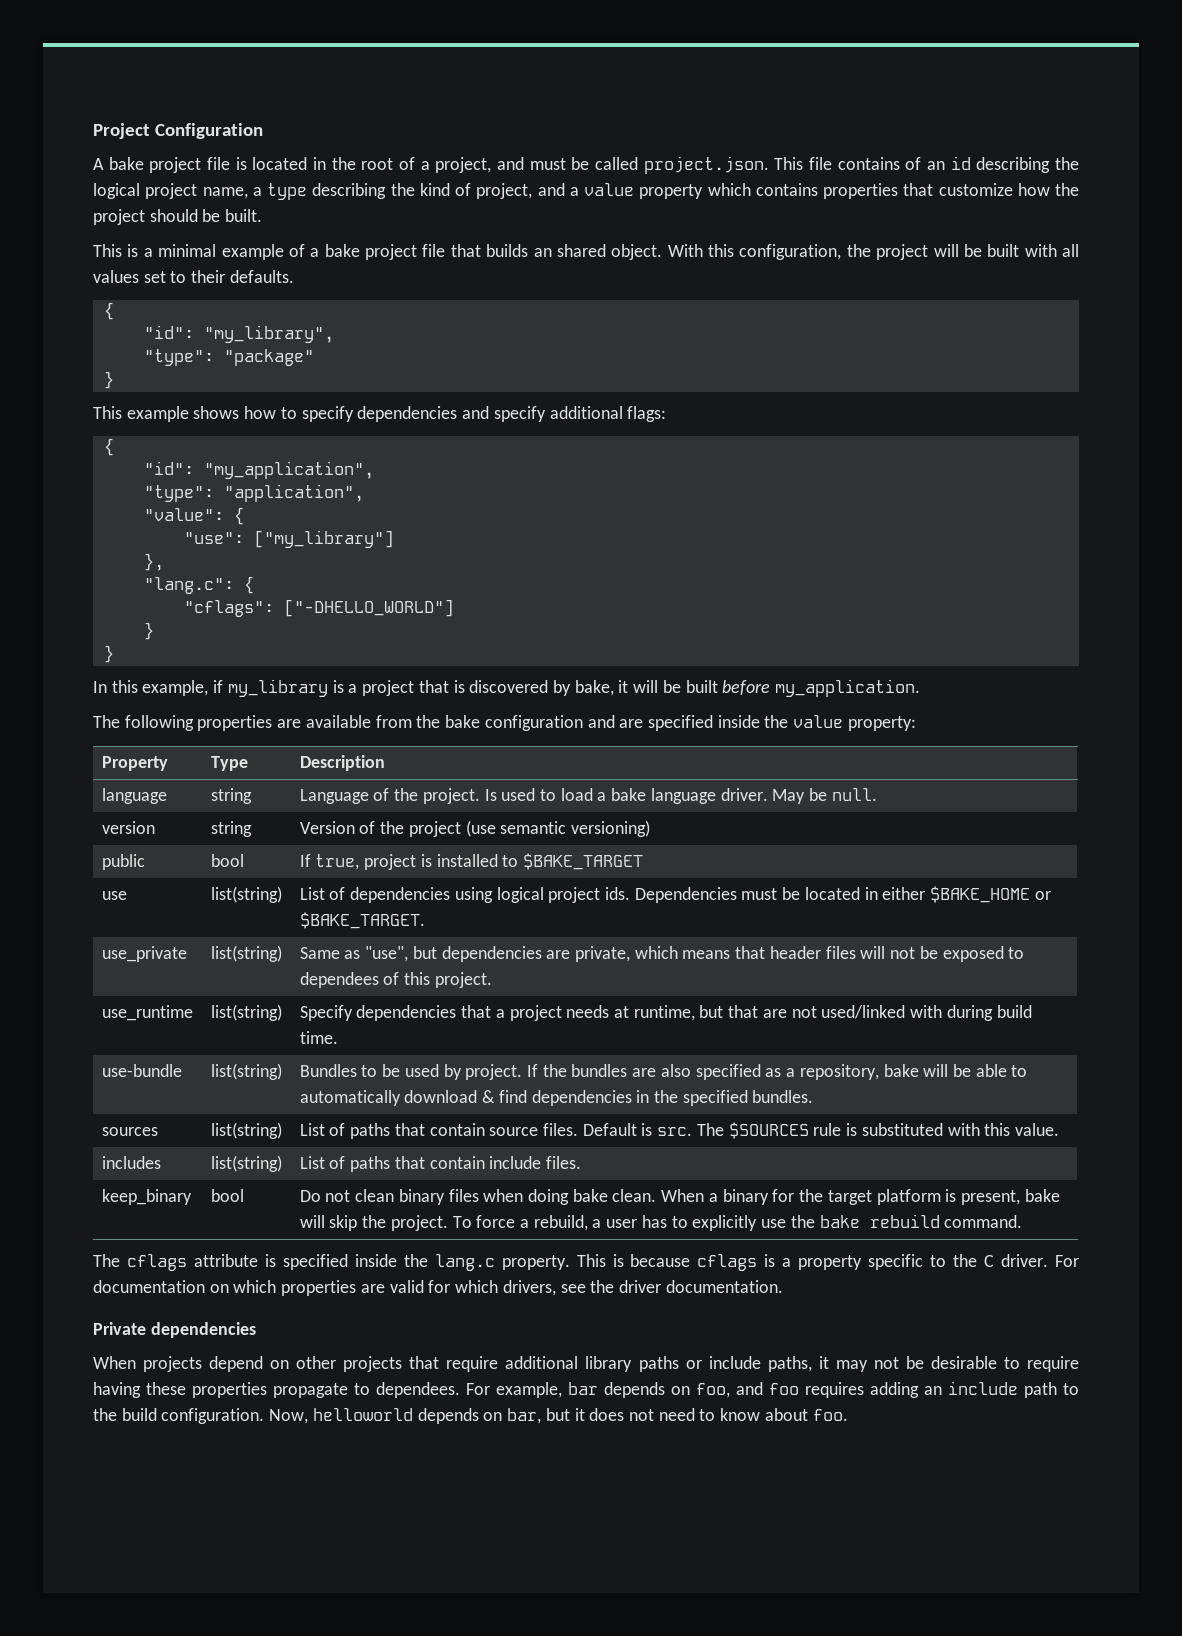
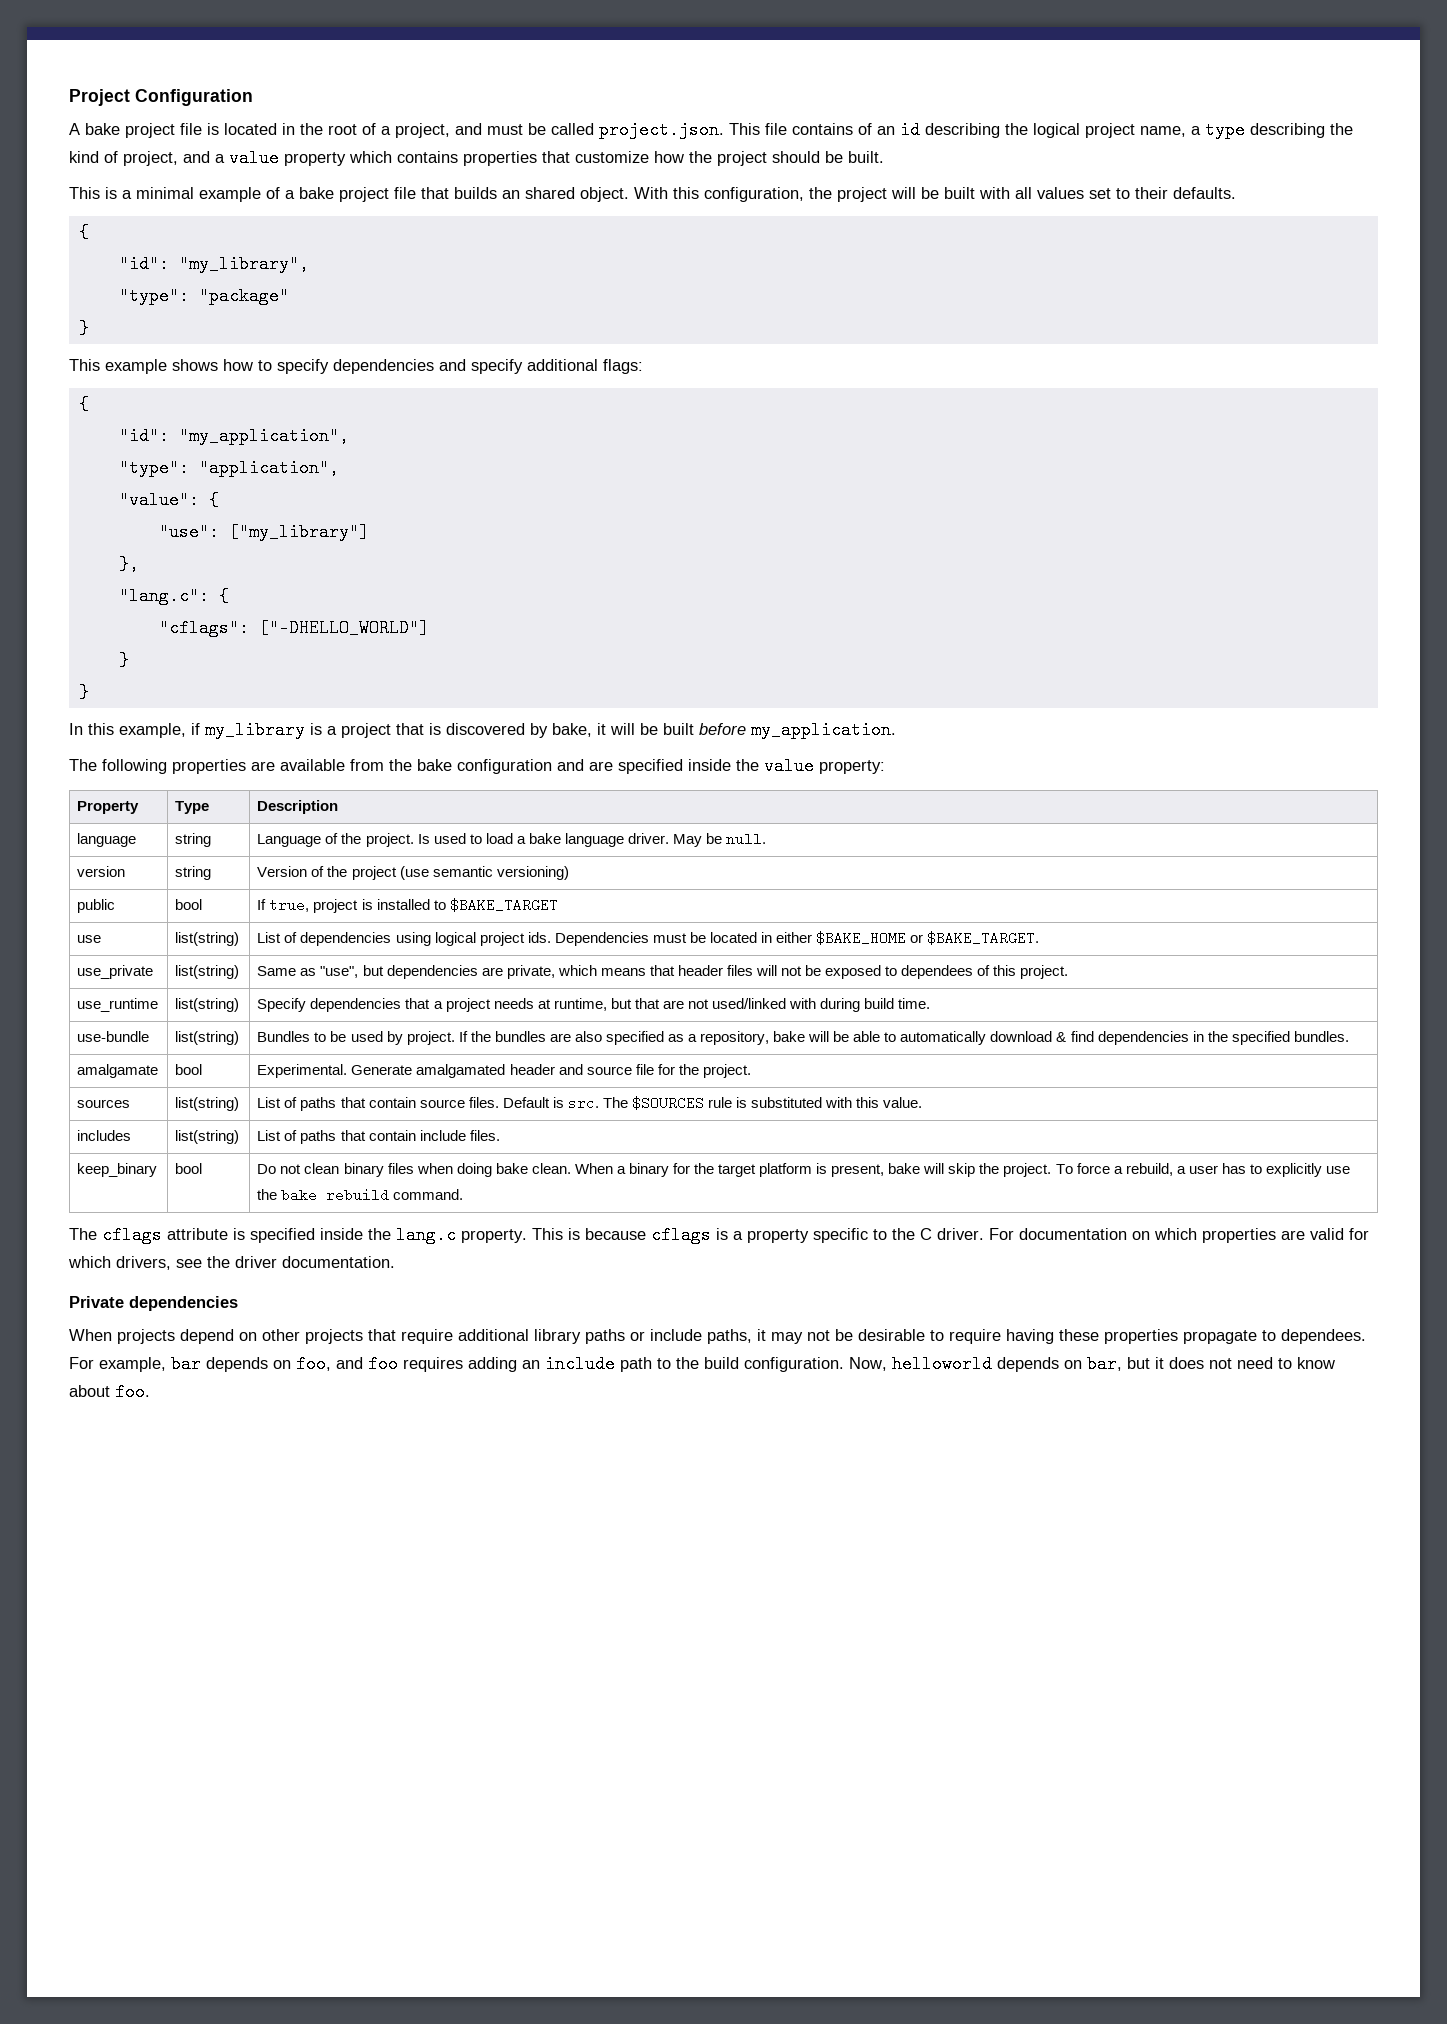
+ amalgamate | bool | Experimental. Generate amalgamated header and source file for the project.

